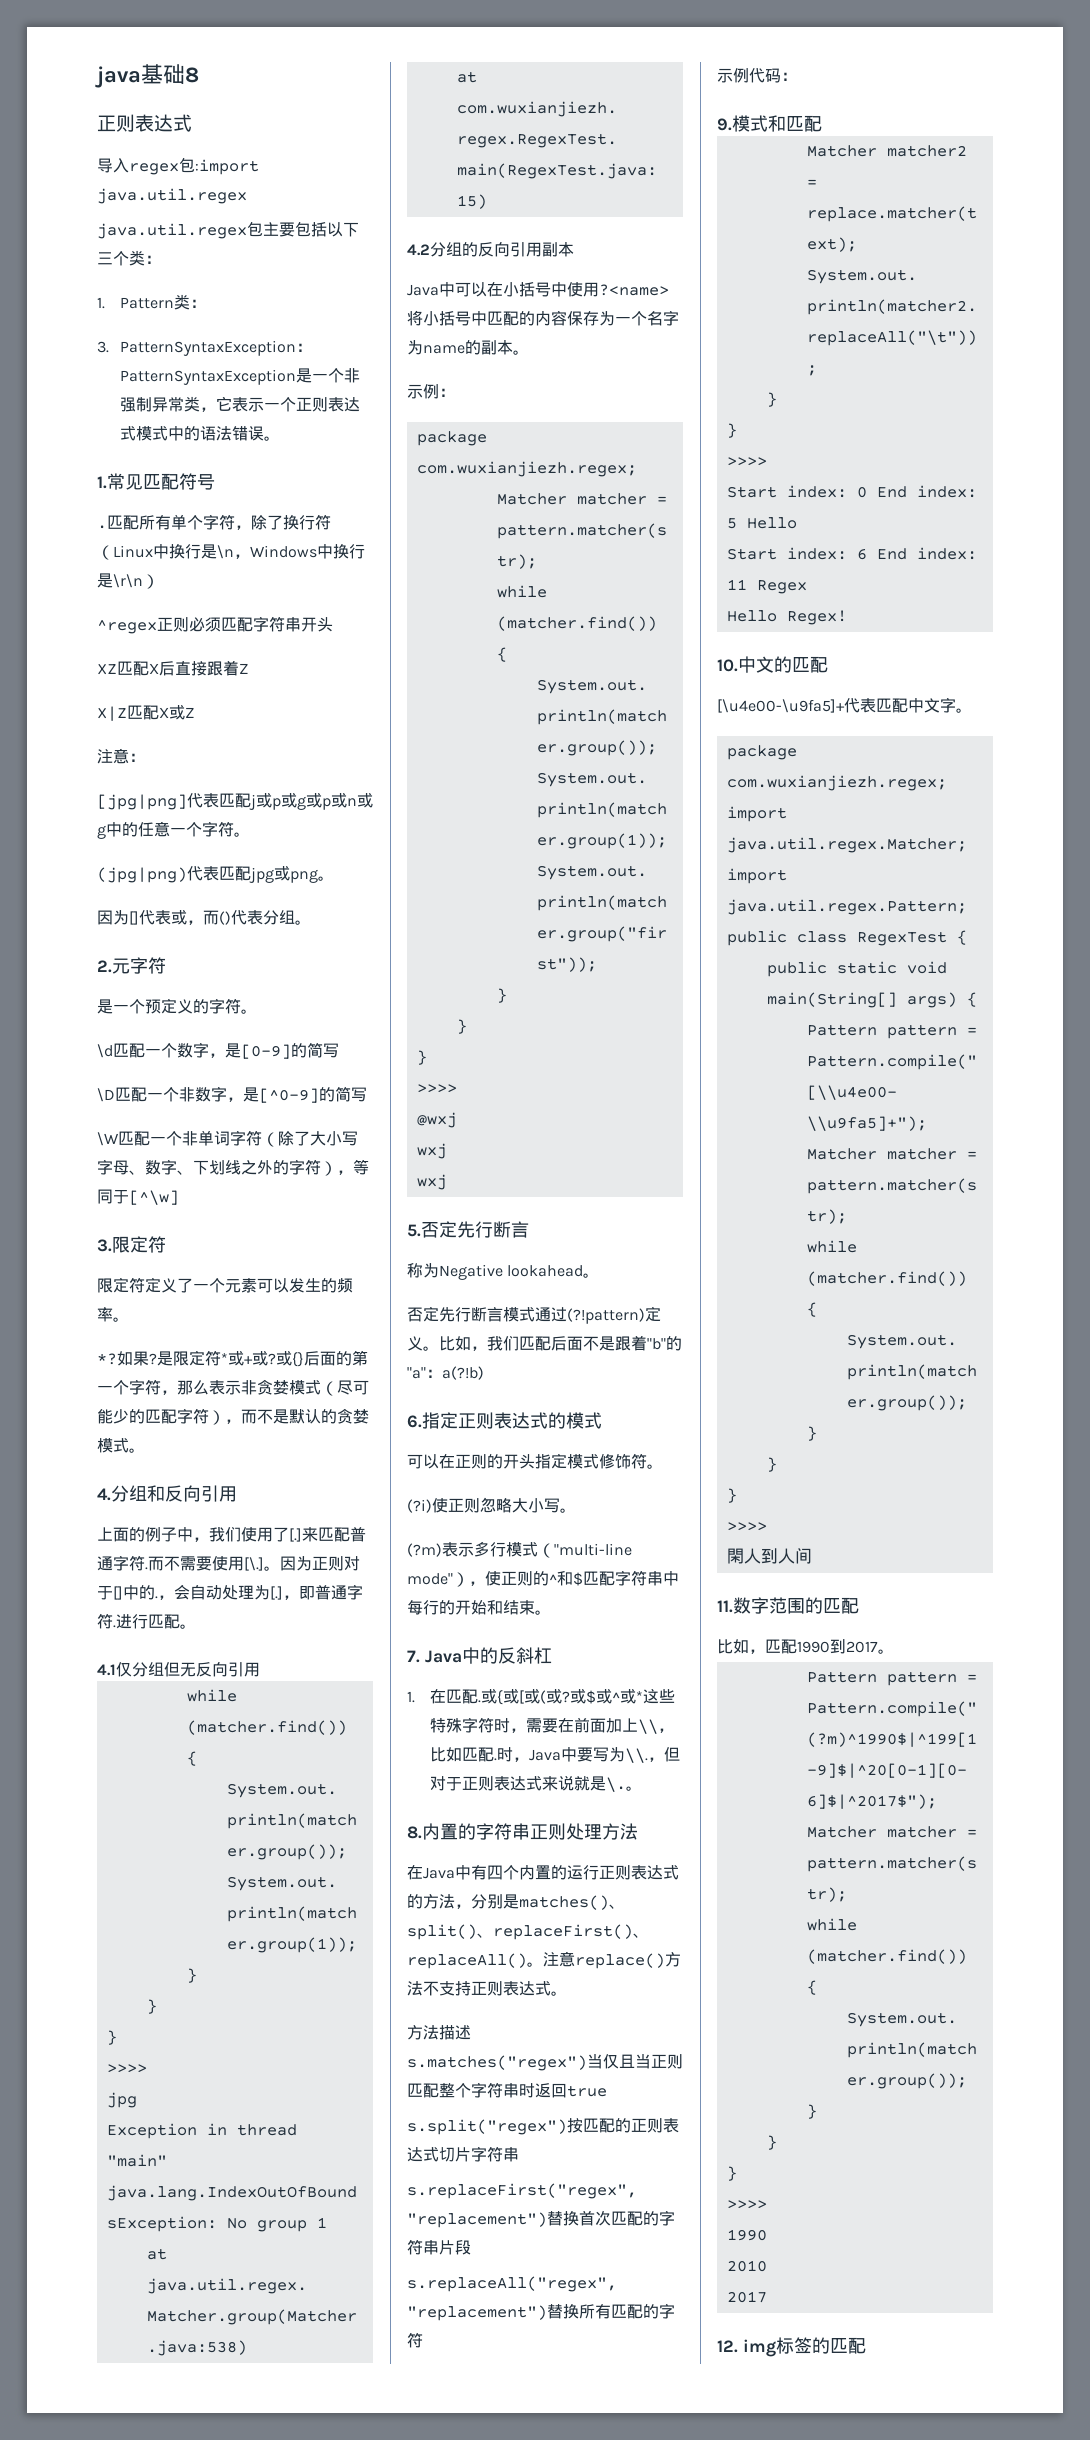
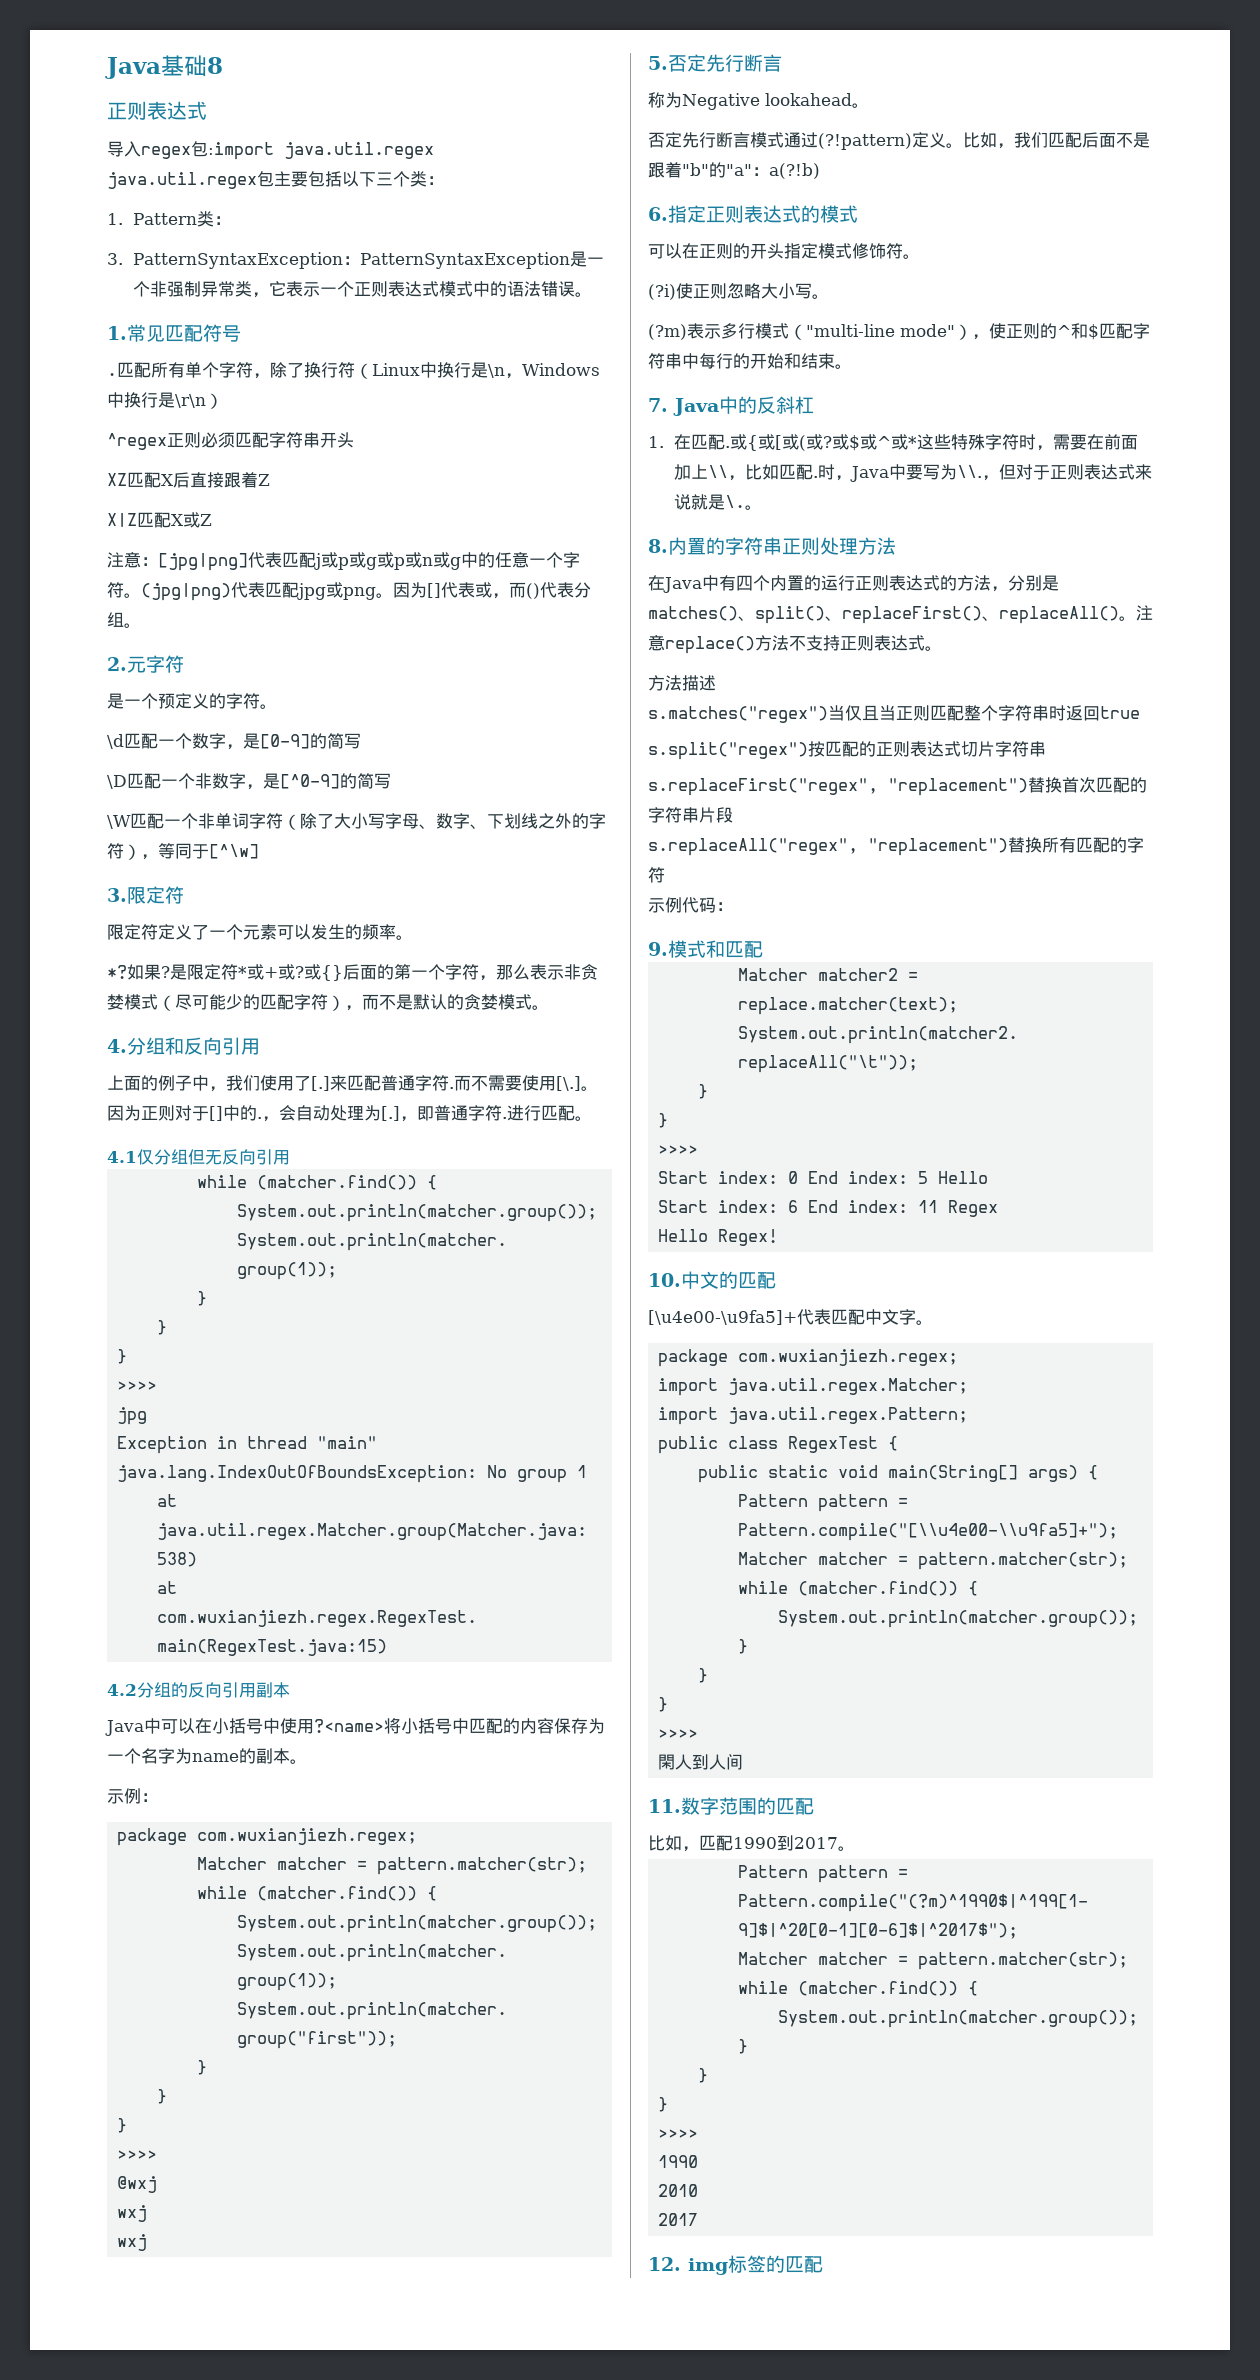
- java基础8
+ Java基础8
- 注意：
- [jpg|png]代表匹配j或p或g或p或n或g中的任意一个字符。
- (jpg|png)代表匹配jpg或png。
- 因为[]代表或，而()代表分组。
+ 注意：[jpg|png]代表匹配j或p或g或p或n或g中的任意一个字符。(jpg|png)代表匹配jpg或png。因为[]代表或，而()代表分组。

